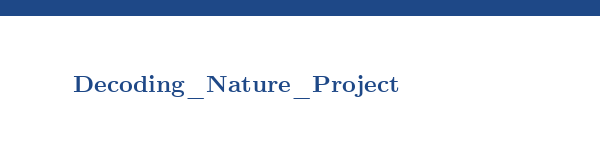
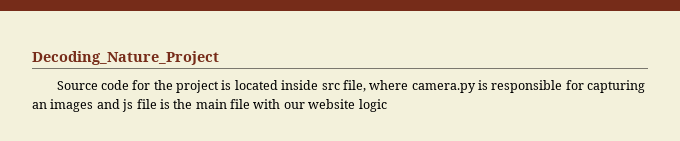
+ Source code for the project is located inside src file, where camera.py is responsible for capturing an images and js file is the main file with our website logic

